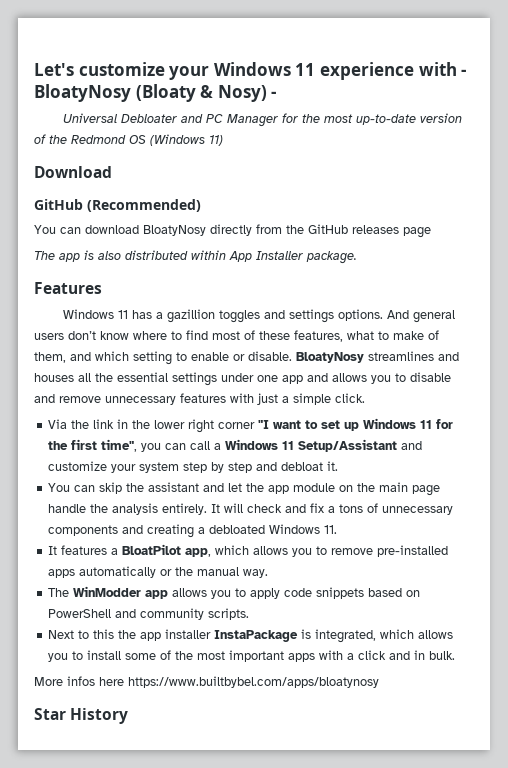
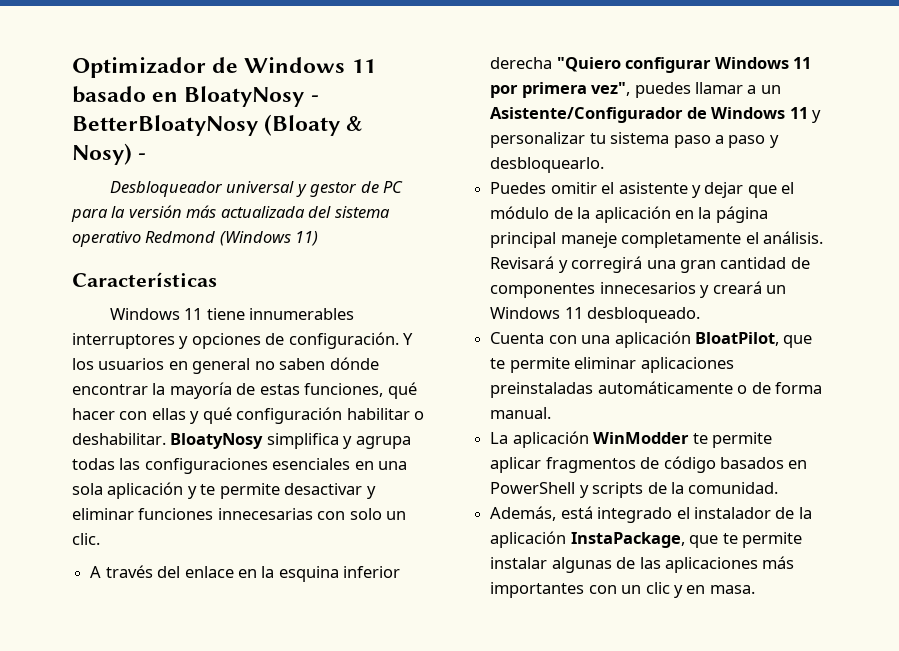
- Let's customize your Windows 11 experience with - BloatyNosy (Bloaty & Nosy) -
- Universal Debloater and PC Manager for the most up-to-date version of the Redmond OS (Windows 11)
- Download
- GitHub (Recommended)
- You can download BloatyNosy directly from the GitHub releases page
- The app is also distributed within App Installer package.
- Features
- Windows 11 has a gazillion toggles and settings options. And general users don’t know where to find most of these features, what to make of them, and which setting to enable or disable. BloatyNosy streamlines and houses all the essential settings under one app and allows you to disable and remove unnecessary features with just a simple click.
- Via the link in the lower right corner "I want to set up Windows 11 for the first time", you can call a Windows 11 Setup/Assistant and customize your system step by step and debloat it.
- You can skip the assistant and let the app module on the main page handle the analysis entirely. It will check and fix a tons of unnecessary components and creating a debloated Windows 11.
- It features a BloatPilot app, which allows you to remove pre-installed apps automatically or the manual way.
- The WinModder app allows you to apply code snippets based on PowerShell and community scripts.
- Next to this the app installer InstaPackage is integrated, which allows you to install some of the most important apps with a click and in bulk.
- More infos here https://www.builtbybel.com/apps/bloatynosy
- Star History
+ Optimizador de Windows 11 basado en BloatyNosy - BetterBloatyNosy (Bloaty & Nosy) -
+ Desbloqueador universal y gestor de PC para la versión más actualizada del sistema operativo Redmond (Windows 11)
+ Características
+ Windows 11 tiene innumerables interruptores y opciones de configuración. Y los usuarios en general no saben dónde encontrar la mayoría de estas funciones, qué hacer con ellas y qué configuración habilitar o deshabilitar. BloatyNosy simplifica y agrupa todas las configuraciones esenciales en una sola aplicación y te permite desactivar y eliminar funciones innecesarias con solo un clic.
+ A través del enlace en la esquina inferior derecha "Quiero configurar Windows 11 por primera vez", puedes llamar a un Asistente/Configurador de Windows 11 y personalizar tu sistema paso a paso y desbloquearlo.
+ Puedes omitir el asistente y dejar que el módulo de la aplicación en la página principal maneje completamente el análisis. Revisará y corregirá una gran cantidad de componentes innecesarios y creará un Windows 11 desbloqueado.
+ Cuenta con una aplicación BloatPilot, que te permite eliminar aplicaciones preinstaladas automáticamente o de forma manual.
+ La aplicación WinModder te permite aplicar fragmentos de código basados en PowerShell y scripts de la comunidad.
+ Además, está integrado el instalador de la aplicación InstaPackage, que te permite instalar algunas de las aplicaciones más importantes con un clic y en masa.

